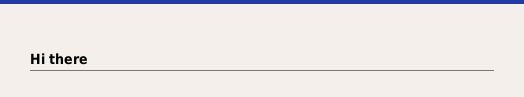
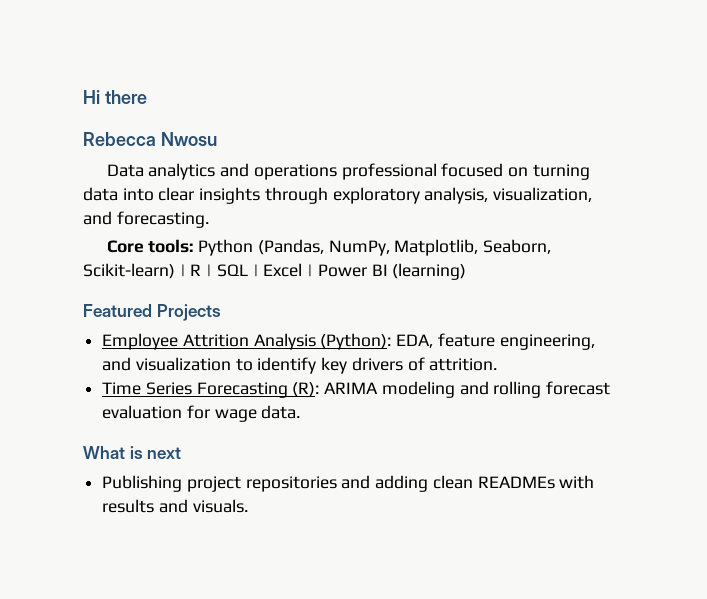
+ Rebecca Nwosu
+ Data analytics and operations professional focused on turning data into clear insights through exploratory analysis, visualization, and forecasting.
+ Core tools: Python (Pandas, NumPy, Matplotlib, Seaborn, Scikit-learn) | R | SQL | Excel | Power BI (learning)
+ Featured Projects
+ Employee Attrition Analysis (Python): EDA, feature engineering, and visualization to identify key drivers of attrition.
+ Time Series Forecasting (R): ARIMA modeling and rolling forecast evaluation for wage data.
+ What is next
+ Publishing project repositories and adding clean READMEs with results and visuals.

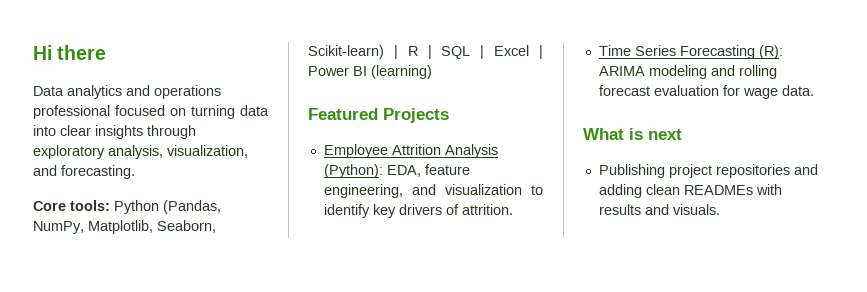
- Rebecca Nwosu

